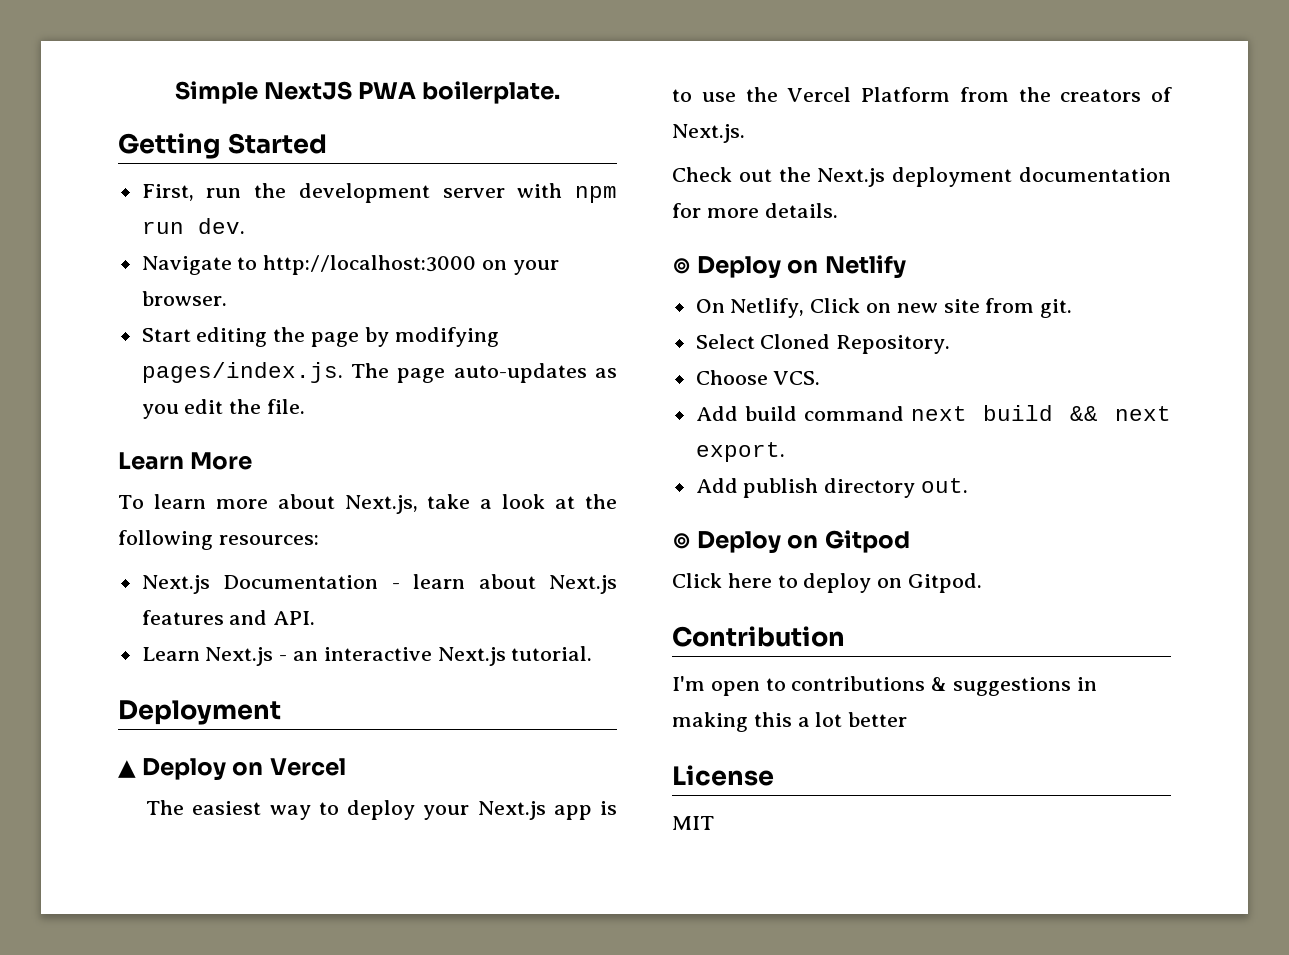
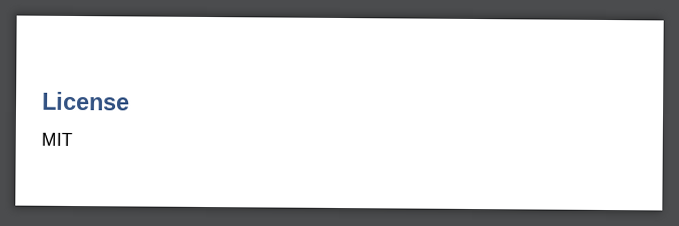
- Simple NextJS PWA boilerplate.
- Getting Started
- First, run the development server with npm run dev.
- Navigate to http://localhost:3000 on your browser.
- Start editing the page by modifying pages/index.js. The page auto-updates as you edit the file.
- Learn More
- To learn more about Next.js, take a look at the following resources:
- Next.js Documentation - learn about Next.js features and API.
- Learn Next.js - an interactive Next.js tutorial.
- Deployment
- ▲ Deploy on Vercel
- The easiest way to deploy your Next.js app is to use the Vercel Platform from the creators of Next.js.
- Check out the Next.js deployment documentation for more details.
- ⊚ Deploy on Netlify
- On Netlify, Click on new site from git.
- Select Cloned Repository.
- Choose VCS.
- Add build command next build && next export.
- Add publish directory out.
- ⊚ Deploy on Gitpod
- Click here to deploy on Gitpod.
- Contribution
- I'm open to contributions & suggestions in making this a lot better

